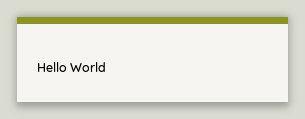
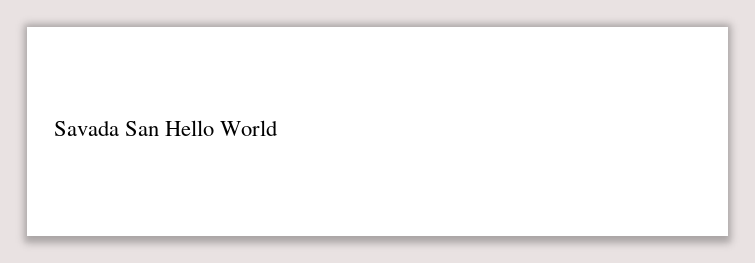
- Hello World
+ Savada San Hello World

